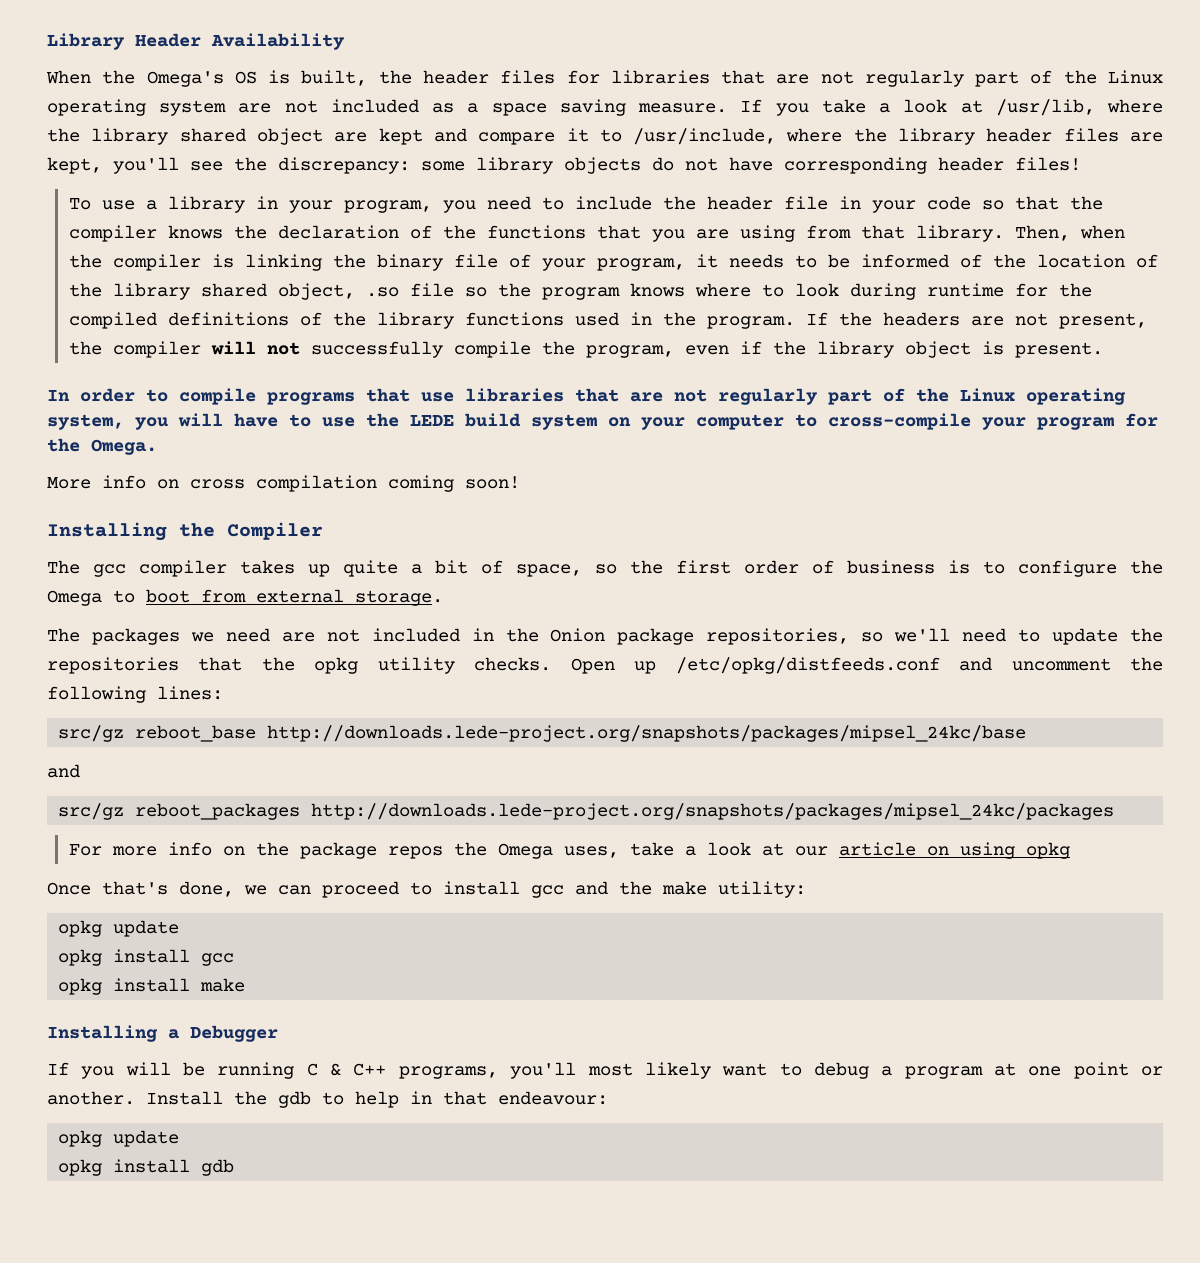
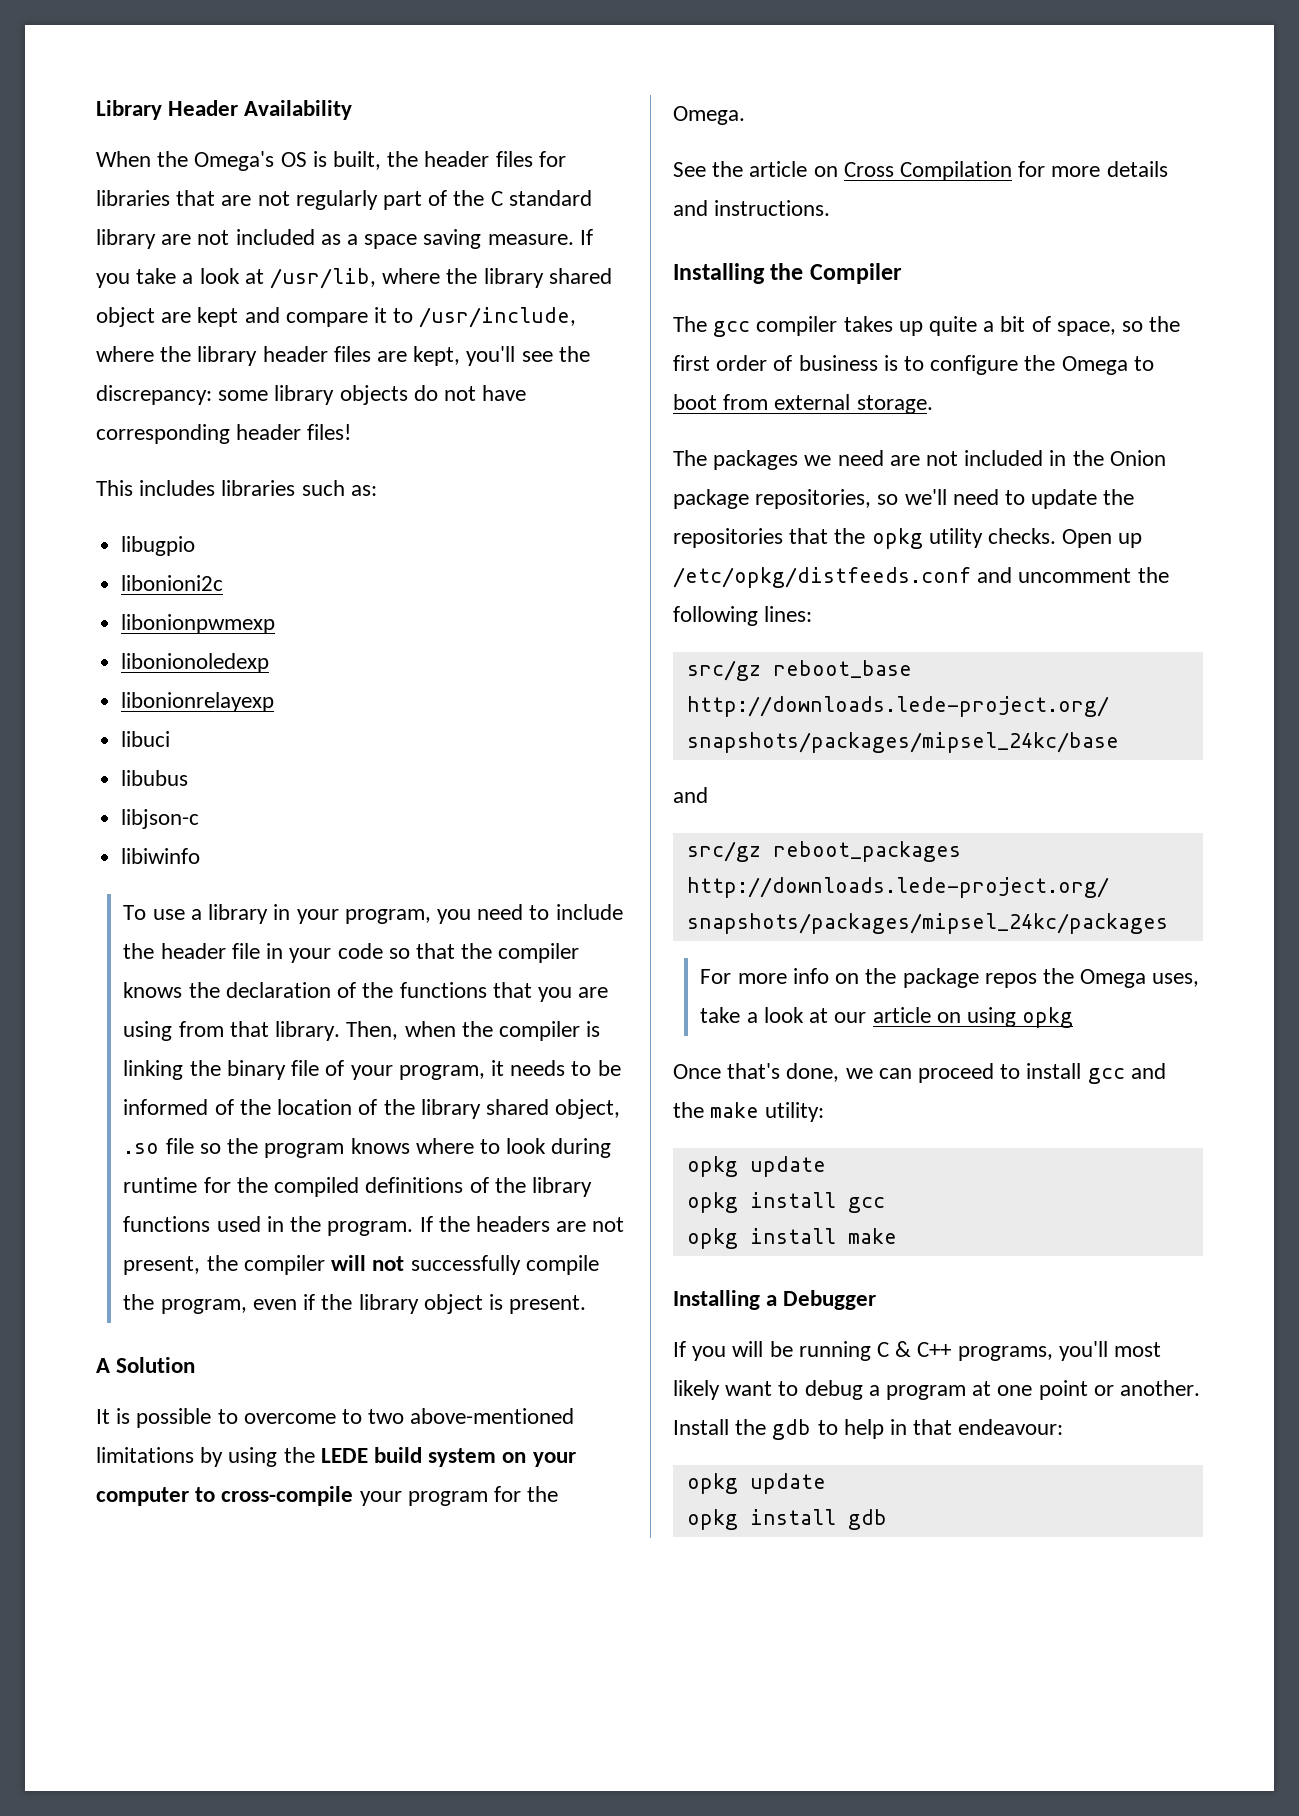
- When the Omega's OS is built, the header files for libraries that are not regularly part of the Linux operating system are not included as a space saving measure.
+ When the Omega's OS is built, the header files for libraries that are not regularly part of the C standard library are not included as a space saving measure.
+ This includes libraries such as:
+ libugpio
+ libonioni2c
+ libonionpwmexp
+ libonionoledexp
+ libonionrelayexp
+ libuci
+ libubus
+ libjson-c
+ libiwinfo
- In order to compile programs that use libraries that are not regularly part of the Linux operating system, you will have to use the LEDE build system on your computer to cross-compile your program for the Omega.
+ A Solution
+ It is possible to overcome to two above-mentioned limitations by using the LEDE build system on your computer to cross-compile your program for the Omega.
- More info on cross compilation coming soon!
+ See the article on Cross Compilation for more details and instructions.

